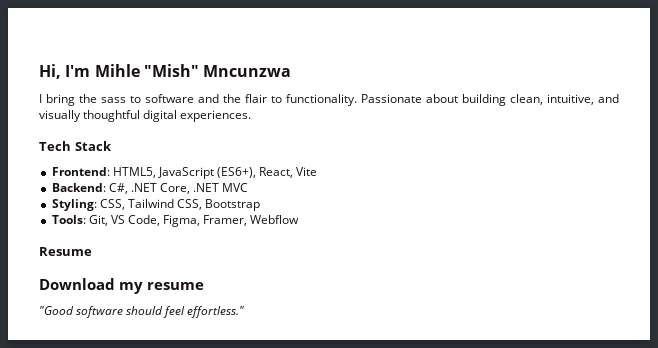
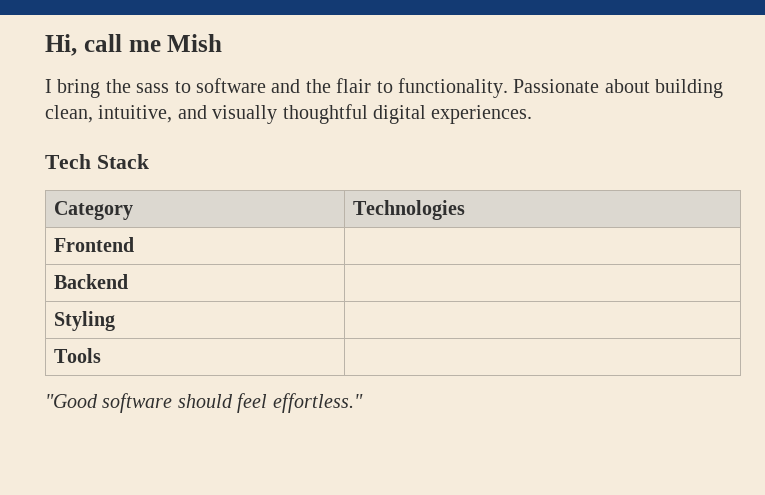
- Hi, I'm Mihle "Mish" Mncunzwa
+ Hi, call me Mish
- Frontend: HTML5, JavaScript (ES6+), React, Vite
- Backend: C#, .NET Core, .NET MVC
- Styling: CSS, Tailwind CSS, Bootstrap
- Tools: Git, VS Code, Figma, Framer, Webflow
- Resume
- Download my resume
+ Category | Technologies
+ Frontend |
+ Backend |
+ Styling |
+ Tools |

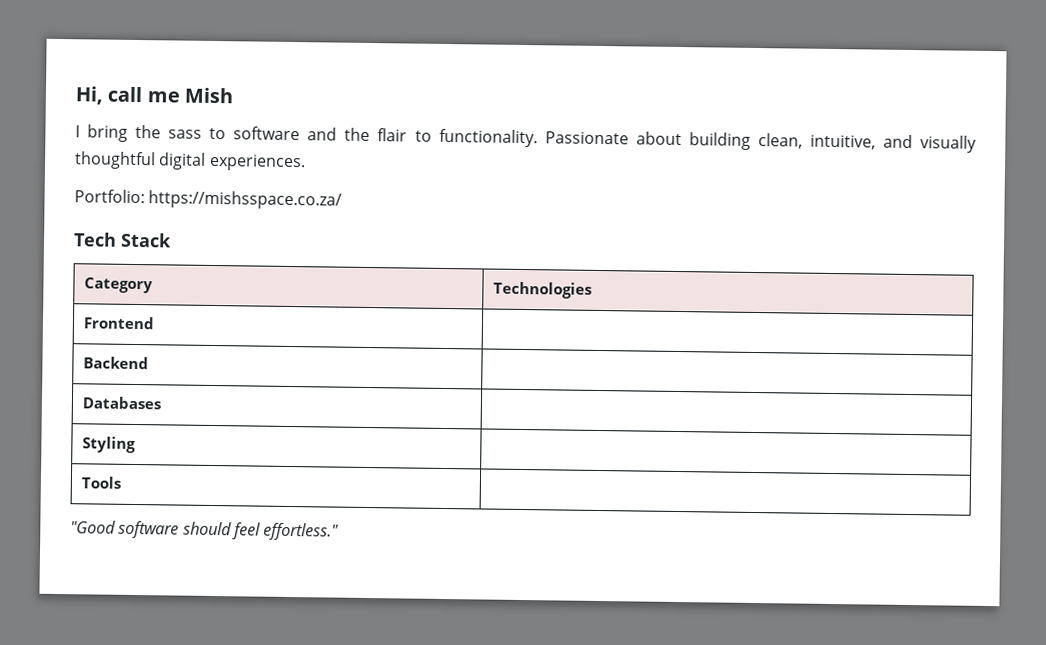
+ Portfolio: https://mishsspace.co.za/
+ Databases |

